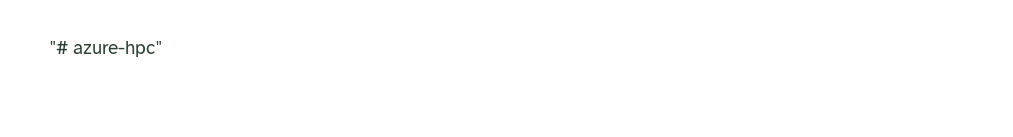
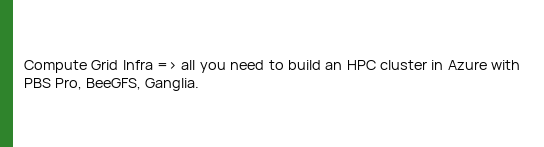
- "# azure-hpc"
+ Compute Grid Infra => all you need to build an HPC cluster in Azure with PBS Pro, BeeGFS, Ganglia.

